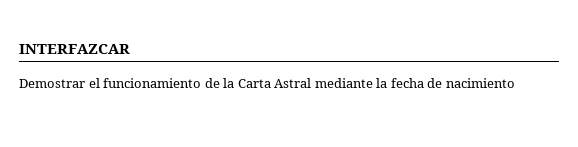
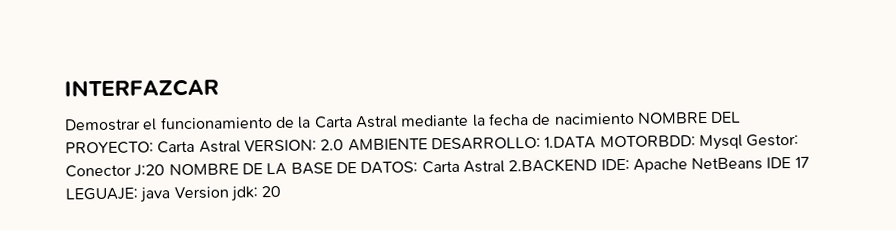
- Demostrar el funcionamiento de la Carta Astral mediante la fecha de nacimiento
+ Demostrar el funcionamiento de la Carta Astral mediante la fecha de nacimiento NOMBRE DEL PROYECTO: Carta Astral VERSION: 2.0 AMBIENTE DESARROLLO: 1.DATA MOTORBDD: Mysql Gestor: Conector J:20 NOMBRE DE LA BASE DE DATOS: Carta Astral 2.BACKEND IDE: Apache NetBeans IDE 17 LEGUAJE: java Version jdk: 20

